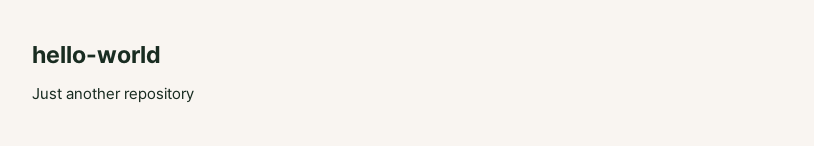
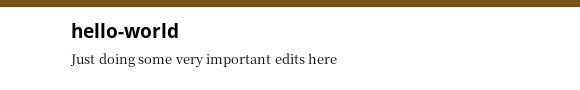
- Just another repository
+ Just doing some very important edits here

